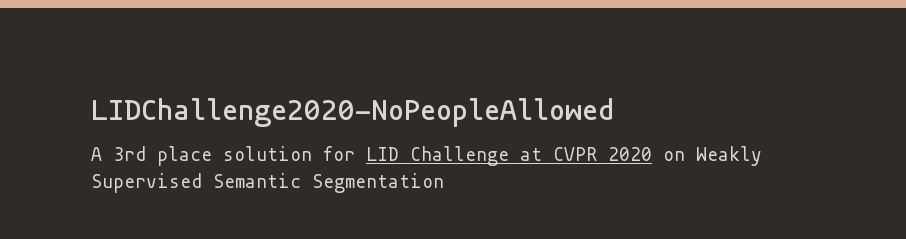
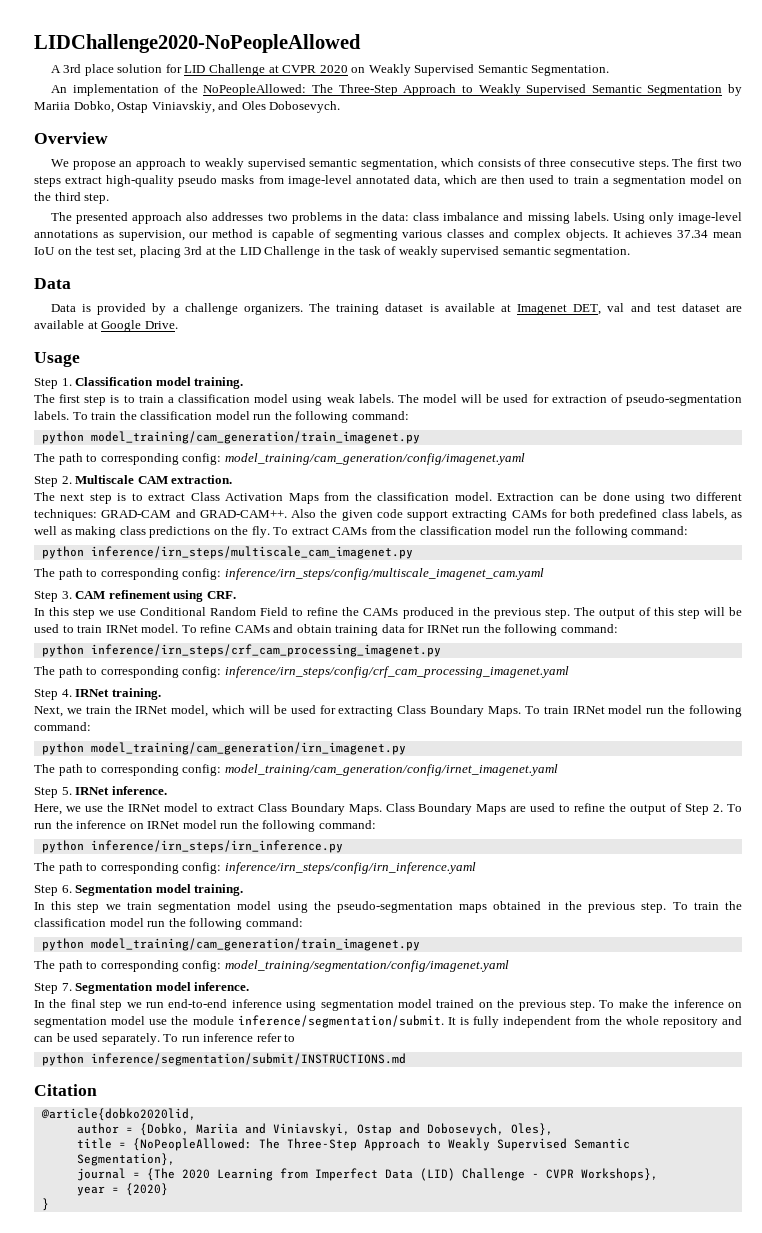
- A 3rd place solution for LID Challenge at CVPR 2020 on Weakly Supervised Semantic Segmentation
+ A 3rd place solution for LID Challenge at CVPR 2020 on Weakly Supervised Semantic Segmentation.
+ An implementation of the NoPeopleAllowed: The Three-Step Approach to Weakly Supervised Semantic Segmentation by Mariia Dobko, Ostap Viniavskiy, and Oles Dobosevych.
+ Overview
+ We propose an approach to weakly supervised semantic segmentation, which consists of three consecutive steps. The first two steps extract high-quality pseudo masks from image-level annotated data, which are then used to train a segmentation model on the third step.
+ The presented approach also addresses two problems in the data: class imbalance and missing labels. Using only image-level annotations as supervision, our method is capable of segmenting various classes and complex objects. It achieves 37.34 mean IoU on the test set, placing 3rd at the LID Challenge in the task of weakly supervised semantic segmentation.
+ Data
+ Data is provided by a challenge organizers. The training dataset is available at Imagenet DET, val and test dataset are available at Google Drive.
+ Usage
+ Step 1. Classification model training.
+ The first step is to train a classification model using weak labels. The model will be used for extraction of pseudo-segmentation labels. To train the classification model run the following command:
+ python model_training/cam_generation/train_imagenet.py
+ The path to corresponding config: model_training/cam_generation/config/imagenet.yaml
+ Step 2. Multiscale CAM extraction.
+ The next step is to extract Class Activation Maps from the classification model. Extraction can be done using two different techniques: GRAD-CAM and GRAD-CAM++. Also the given code support extracting CAMs for both predefined class labels, as well as making class predictions on the fly. To extract CAMs from the classification model run the following command:
+ python inference/irn_steps/multiscale_cam_imagenet.py
+ The path to corresponding config: inference/irn_steps/config/multiscale_imagenet_cam.yaml
+ Step 3. CAM refinement using CRF.
+ In this step we use Conditional Random Field to refine the CAMs produced in the previous step. The output of this step will be used to train IRNet model. To refine CAMs and obtain training data for IRNet run the following command:
+ python inference/irn_steps/crf_cam_processing_imagenet.py
+ The path to corresponding config: inference/irn_steps/config/crf_cam_processing_imagenet.yaml
+ Step 4. IRNet training.
+ Next, we train the IRNet model, which will be used for extracting Class Boundary Maps. To train IRNet model run the following command:
+ python model_training/cam_generation/irn_imagenet.py
+ The path to corresponding config: model_training/cam_generation/config/irnet_imagenet.yaml
+ Step 5. IRNet inference.
+ Here, we use the IRNet model to extract Class Boundary Maps. Class Boundary Maps are used to refine the output of Step 2. To run the inference on IRNet model run the following command:
+ python inference/irn_steps/irn_inference.py
+ The path to corresponding config: inference/irn_steps/config/irn_inference.yaml
+ Step 6. Segmentation model training.
+ In this step we train segmentation model using the pseudo-segmentation maps obtained in the previous step. To train the classification model run the following command:
+ python model_training/cam_generation/train_imagenet.py
+ The path to corresponding config: model_training/segmentation/config/imagenet.yaml
+ Step 7. Segmentation model inference.
+ In the final step we run end-to-end inference using segmentation model trained on the previous step. To make the inference on segmentation model use the module inference/segmentation/submit. It is fully independent from the whole repository and can be used separately. To run inference refer to
+ python inference/segmentation/submit/INSTRUCTIONS.md
+ Citation
+ @article{dobko2020lid,
+ author = {Dobko, Mariia and Viniavskyi, Ostap and Dobosevych, Oles},
+ title = {NoPeopleAllowed: The Three-Step Approach to Weakly Supervised Semantic Segmentation},
+ journal = {The 2020 Learning from Imperfect Data (LID) Challenge - CVPR Workshops},
+ year = {2020}
+ }

